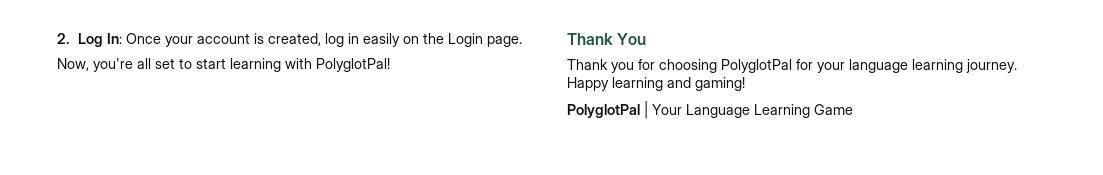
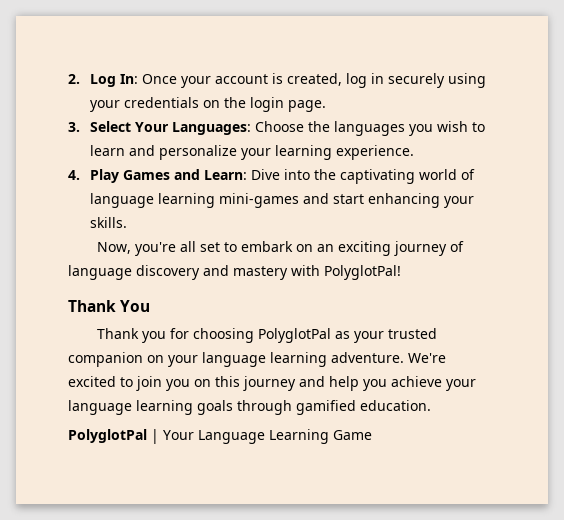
- 2. Log In: Once your account is created, log in easily on the Login page.
+ 2. Log In: Once your account is created, log in securely using your credentials on the login page.
+ 3. Select Your Languages: Choose the languages you wish to learn and personalize your learning experience.
+ 4. Play Games and Learn: Dive into the captivating world of language learning mini-games and start enhancing your skills.
- Now, you're all set to start learning with PolyglotPal!
+ Now, you're all set to embark on an exciting journey of language discovery and mastery with PolyglotPal!
- Thank you for choosing PolyglotPal for your language learning journey. Happy learning and gaming!
+ Thank you for choosing PolyglotPal as your trusted companion on your language learning adventure. We're excited to join you on this journey and help you achieve your language learning goals through gamified education.

